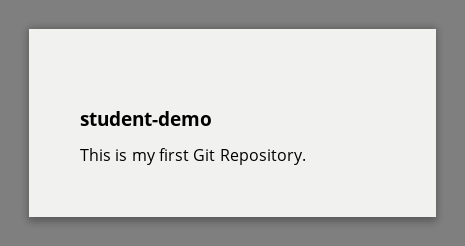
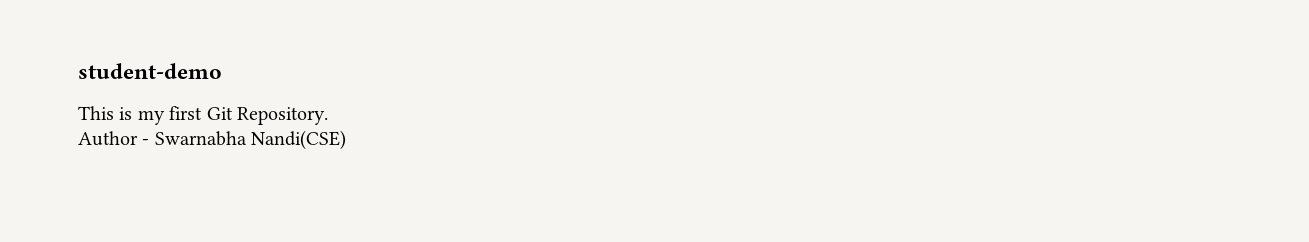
+ Author - Swarnabha Nandi(CSE)

